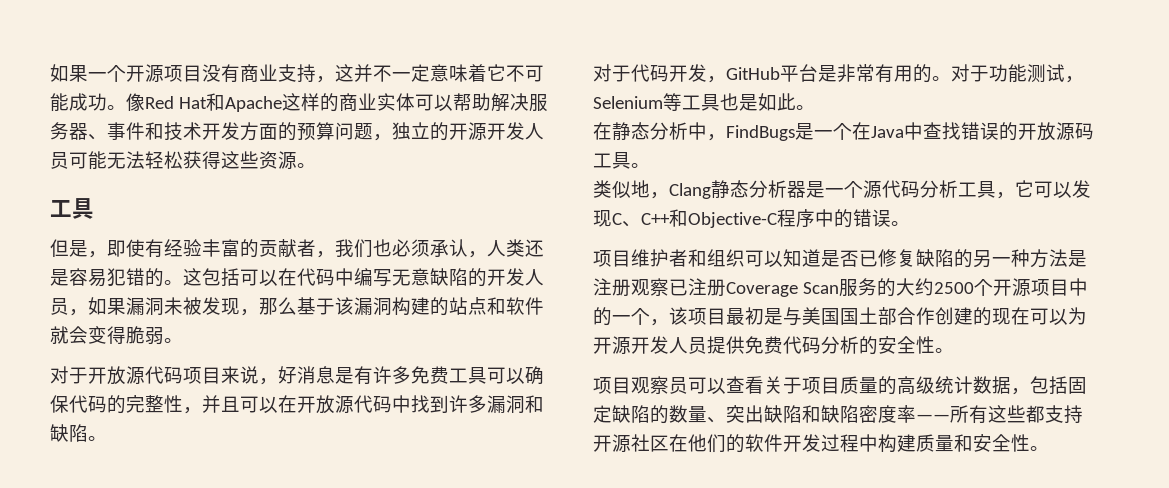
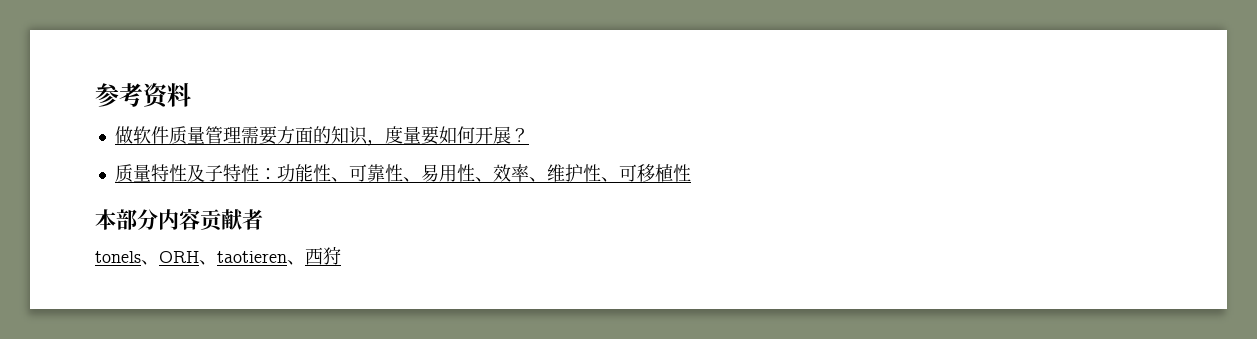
- 如果一个开源项目没有商业支持，这并不一定意味着它不可能成功。像Red Hat和Apache这样的商业实体可以帮助解决服务器、事件和技术开发方面的预算问题，独立的开源开发人员可能无法轻松获得这些资源。
- 工具
- 但是，即使有经验丰富的贡献者，我们也必须承认，人类还是容易犯错的。这包括可以在代码中编写无意缺陷的开发人员，如果漏洞未被发现，那么基于该漏洞构建的站点和软件就会变得脆弱。
- 对于开放源代码项目来说，好消息是有许多免费工具可以确保代码的完整性，并且可以在开放源代码中找到许多漏洞和缺陷。
- 对于代码开发，GitHub平台是非常有用的。对于功能测试，Selenium等工具也是如此。
- 在静态分析中，FindBugs是一个在Java中查找错误的开放源码工具。
- 类似地，Clang静态分析器是一个源代码分析工具，它可以发现C、C++和Objective-C程序中的错误。
- 项目维护者和组织可以知道是否已修复缺陷的另一种方法是注册观察已注册Coverage Scan服务的大约2500个开源项目中的一个，该项目最初是与美国国土部合作创建的现在可以为开源开发人员提供免费代码分析的安全性。
- 项目观察员可以查看关于项目质量的高级统计数据，包括固定缺陷的数量、突出缺陷和缺陷密度率——所有这些都支持开源社区在他们的软件开发过程中构建质量和安全性。
+ 参考资料
+ 做软件质量管理需要方面的知识，度量要如何开展？
+ 质量特性及子特性：功能性、可靠性、易用性、效率、维护性、可移植性
+ 本部分内容贡献者
+ tonels、ORH、taotieren、西狩

